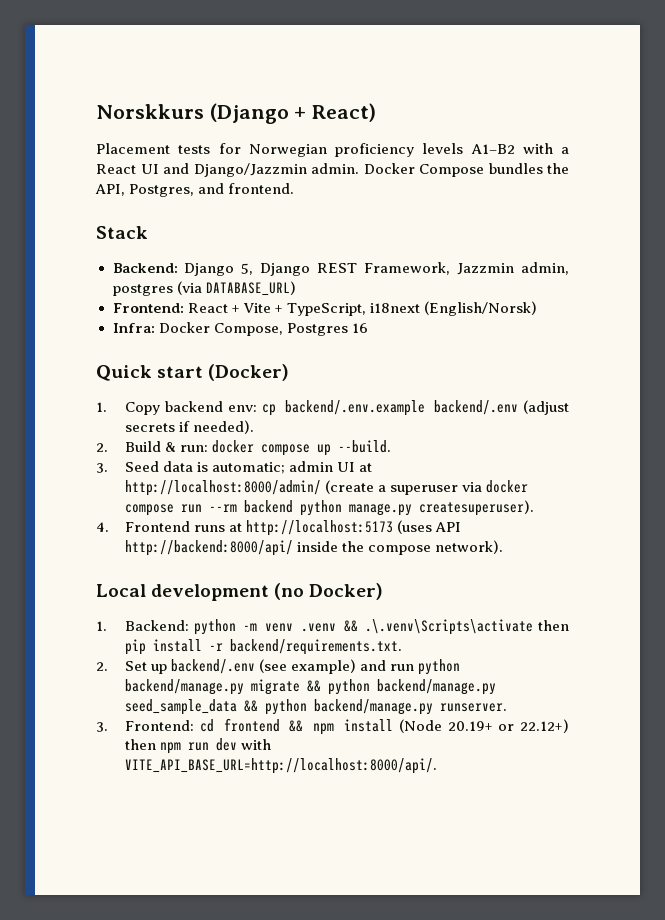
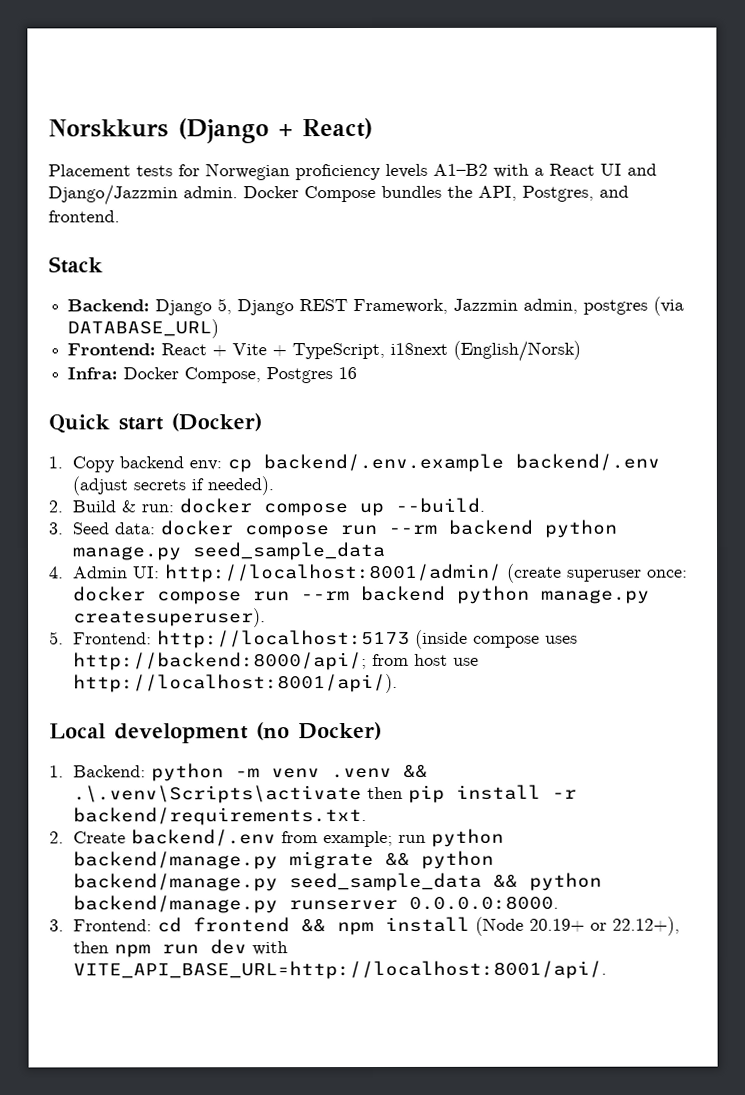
- 3. Seed data is automatic; admin UI at http://localhost:8000/admin/ (create a superuser via docker compose run --rm backend python manage.py createsuperuser).
+ 3. Seed data: docker compose run --rm backend python manage.py seed_sample_data
+ 4. Admin UI: http://localhost:8001/admin/ (create superuser once: docker compose run --rm backend python manage.py createsuperuser).
- 4. Frontend runs at http://localhost:5173 (uses API http://backend:8000/api/ inside the compose network).
+ 5. Frontend: http://localhost:5173 (inside compose uses http://backend:8000/api/; from host use http://localhost:8001/api/).
- 2. Set up backend/.env (see example) and run python backend/manage.py migrate && python backend/manage.py seed_sample_data && python backend/manage.py runserver.
+ 2. Create backend/.env from example; run python backend/manage.py migrate && python backend/manage.py seed_sample_data && python backend/manage.py runserver 0.0.0.0:8000.
- 3. Frontend: cd frontend && npm install (Node 20.19+ or 22.12+) then npm run dev with VITE_API_BASE_URL=http://localhost:8000/api/.
+ 3. Frontend: cd frontend && npm install (Node 20.19+ or 22.12+), then npm run dev with VITE_API_BASE_URL=http://localhost:8001/api/.

